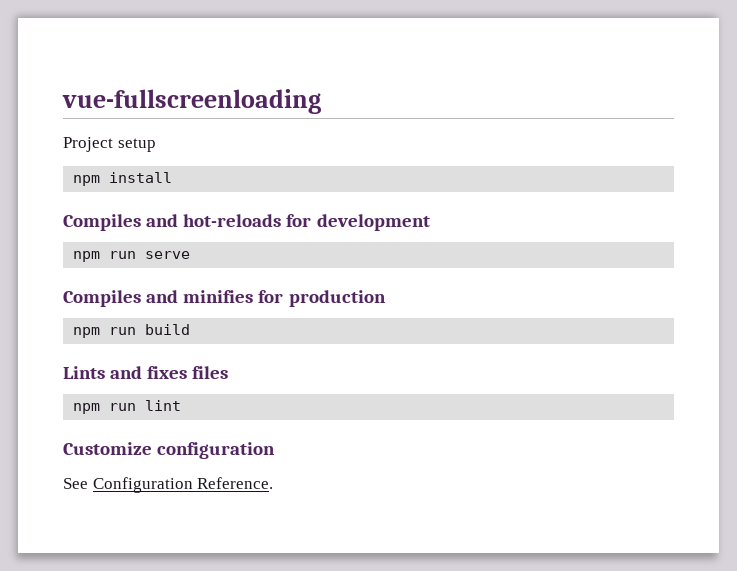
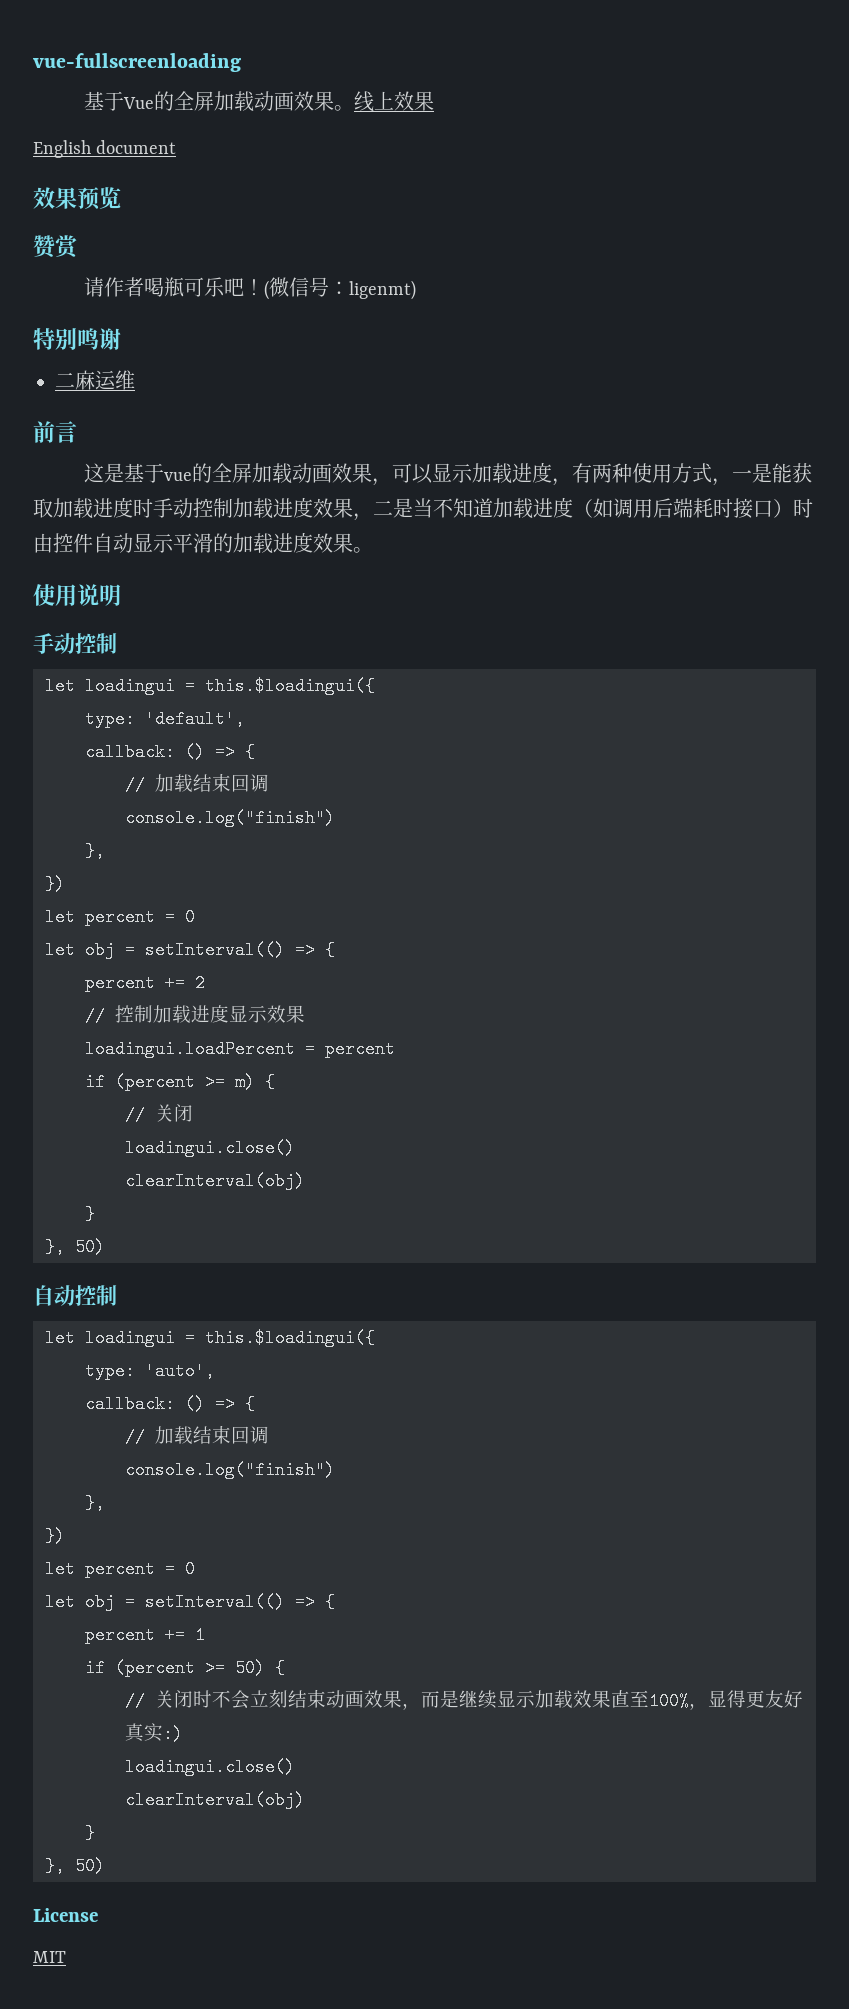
- Project setup
- npm install
- Compiles and hot-reloads for development
- npm run serve
- Compiles and minifies for production
- npm run build
- Lints and fixes files
- npm run lint
- Customize configuration
- See Configuration Reference.
+ 基于Vue的全屏加载动画效果。线上效果
+ English document
+ 效果预览
+ 赞赏
+ 请作者喝瓶可乐吧！(微信号：ligenmt)
+ 特别鸣谢
+ 二麻运维
+ 前言
+ 这是基于vue的全屏加载动画效果，可以显示加载进度，有两种使用方式，一是能获取加载进度时手动控制加载进度效果，二是当不知道加载进度（如调用后端耗时接口）时由控件自动显示平滑的加载进度效果。
+ 使用说明
+ 手动控制
+ let loadingui = this.$loadingui({
+ type: 'default',
+ callback: () => {
+ // 加载结束回调
+ console.log("finish")
+ },
+ })
+ let percent = 0
+ let obj = setInterval(() => {
+ percent += 2
+ // 控制加载进度显示效果
+ loadingui.loadPercent = percent
+ if (percent >= m) {
+ // 关闭
+ loadingui.close()
+ clearInterval(obj)
+ }
+ }, 50)
+ 自动控制
+ let loadingui = this.$loadingui({
+ type: 'auto',
+ callback: () => {
+ // 加载结束回调
+ console.log("finish")
+ },
+ })
+ let percent = 0
+ let obj = setInterval(() => {
+ percent += 1
+ if (percent >= 50) {
+ // 关闭时不会立刻结束动画效果，而是继续显示加载效果直至100%，显得更友好真实:)
+ loadingui.close()
+ clearInterval(obj)
+ }
+ }, 50)
+ License
+ MIT

